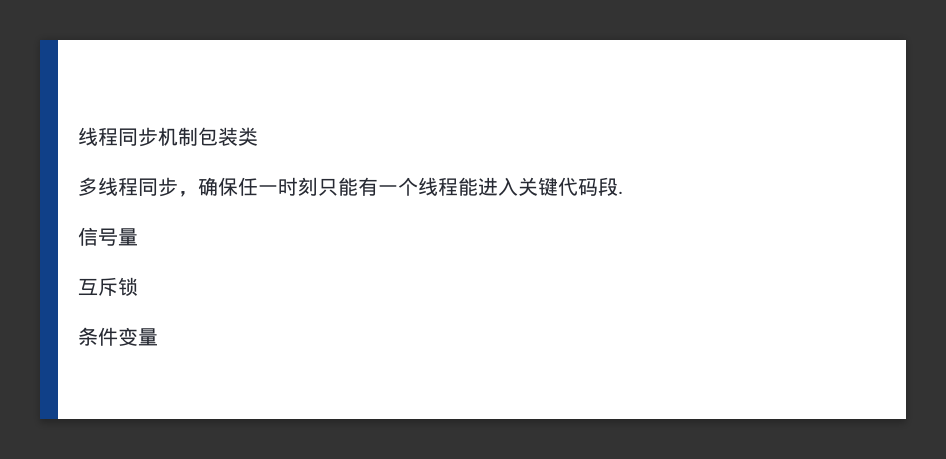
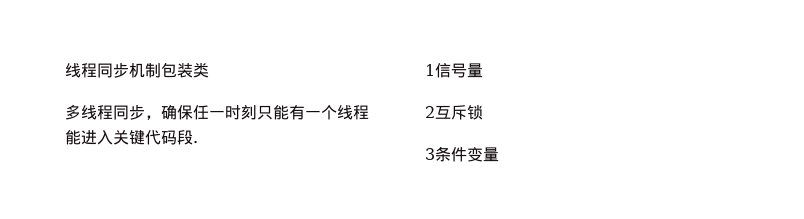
- 信号量
+ 1信号量
- 互斥锁
+ 2互斥锁
- 条件变量
+ 3条件变量

